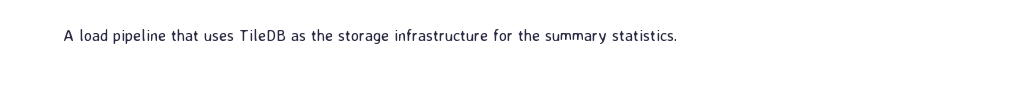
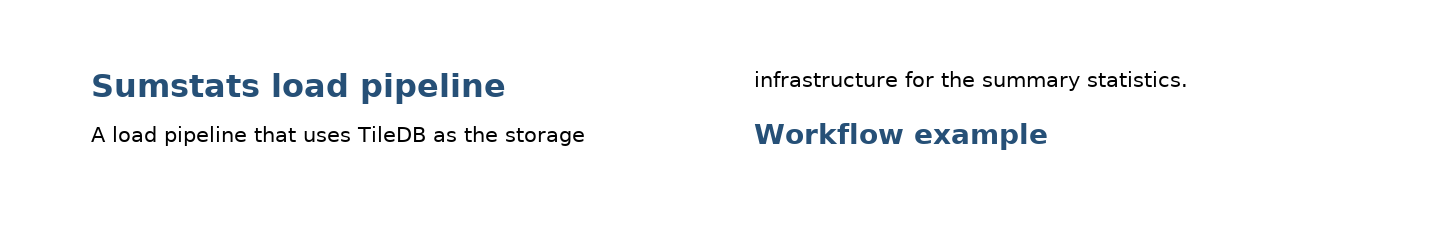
+ Sumstats load pipeline
+ Workflow example

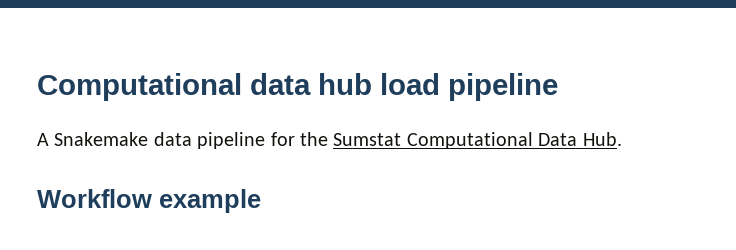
- Sumstats load pipeline
+ Computational data hub load pipeline
- A load pipeline that uses TileDB as the storage infrastructure for the summary statistics.
+ A Snakemake data pipeline for the Sumstat Computational Data Hub.

